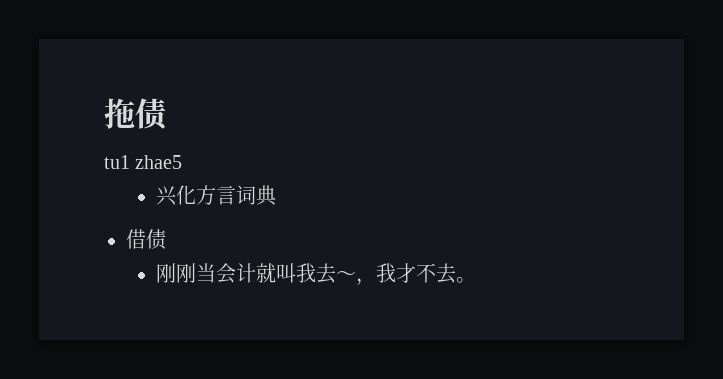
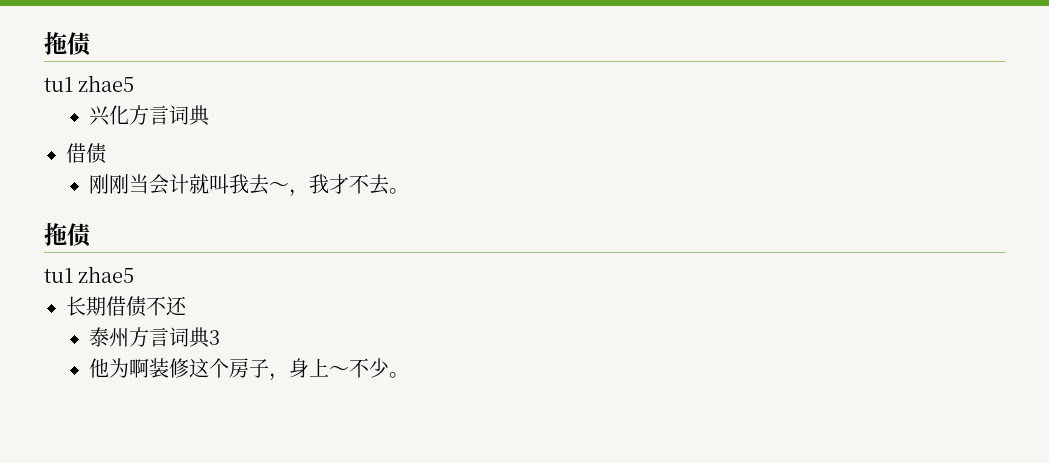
  刚刚当会计就叫我去～，我才不去。
+ 拖债
+ tu1 zhae5
+ 长期借债不还
+ 泰州方言词典3
+ 他为啊装修这个房子，身上～不少。

